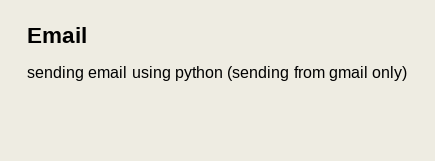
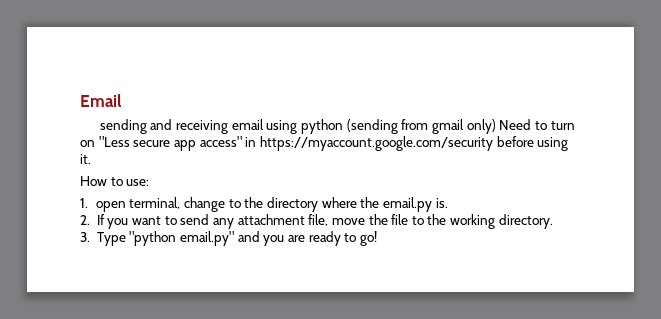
- sending email using python (sending from gmail only)
+ sending and receiving email using python (sending from gmail only) Need to turn on "Less secure app access" in https://myaccount.google.com/security before using it.
+ How to use:
+ 1. open terminal, change to the directory where the email.py is.
+ 2. If you want to send any attachment file, move the file to the working directory.
+ 3. Type "python email.py" and you are ready to go!

